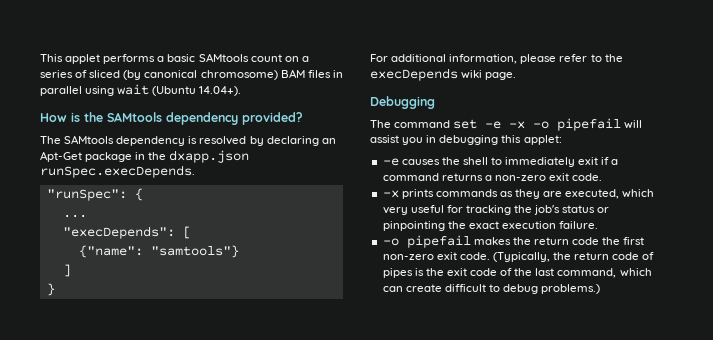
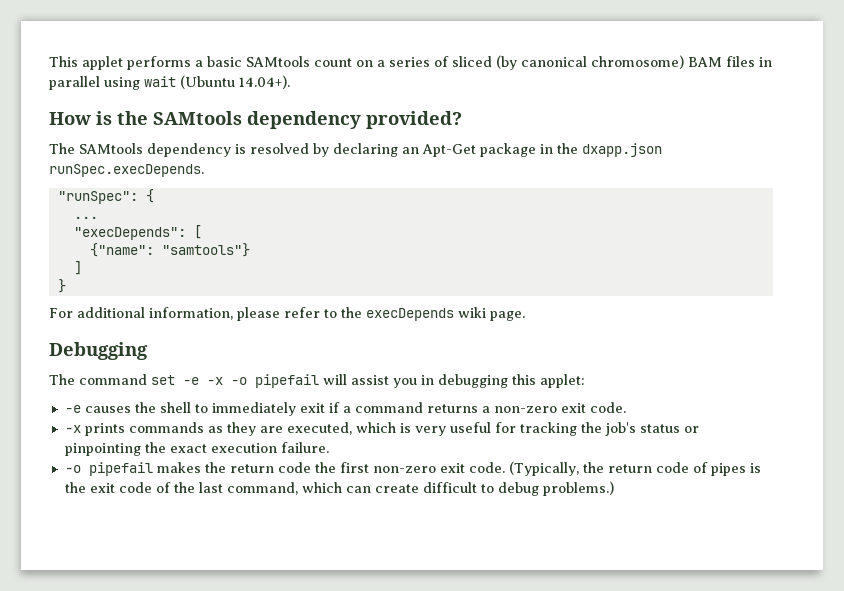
- -x prints commands as they are executed, which very useful for tracking the job's status or pinpointing the exact execution failure.
+ -x prints commands as they are executed, which is very useful for tracking the job's status or pinpointing the exact execution failure.

